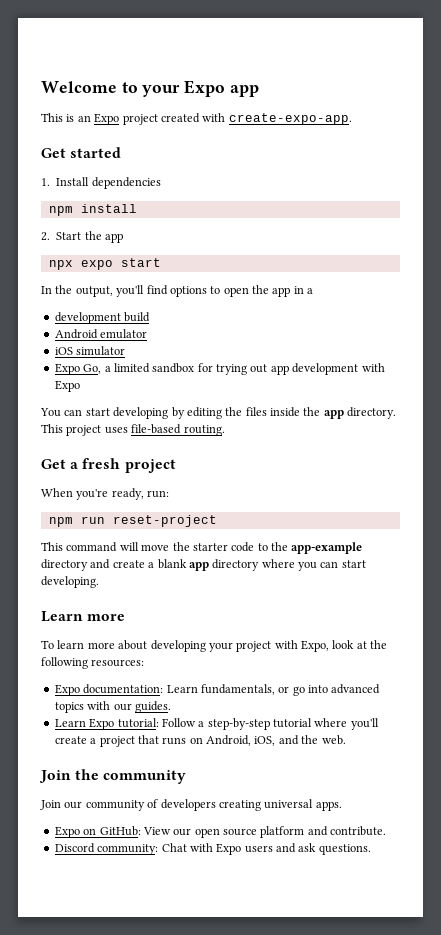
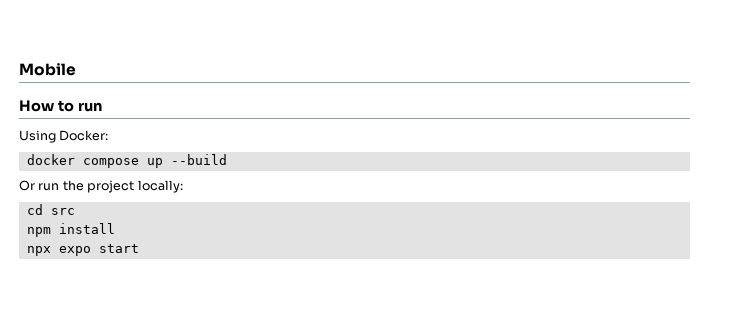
- Welcome to your Expo app
- This is an Expo project created with create-expo-app.
- Get started
- 1. Install dependencies
+ Mobile
+ How to run
+ Using Docker:
+ docker compose up --build
+ Or run the project locally:
+ cd src
  npm install
- 2. Start the app
  npx expo start
- In the output, you'll find options to open the app in a
- development build
- Android emulator
- iOS simulator
- Expo Go, a limited sandbox for trying out app development with Expo
- You can start developing by editing the files inside the app directory. This project uses file-based routing.
- Get a fresh project
- When you're ready, run:
- npm run reset-project
- This command will move the starter code to the app-example directory and create a blank app directory where you can start developing.
- Learn more
- To learn more about developing your project with Expo, look at the following resources:
- Expo documentation: Learn fundamentals, or go into advanced topics with our guides.
- Learn Expo tutorial: Follow a step-by-step tutorial where you'll create a project that runs on Android, iOS, and the web.
- Join the community
- Join our community of developers creating universal apps.
- Expo on GitHub: View our open source platform and contribute.
- Discord community: Chat with Expo users and ask questions.

